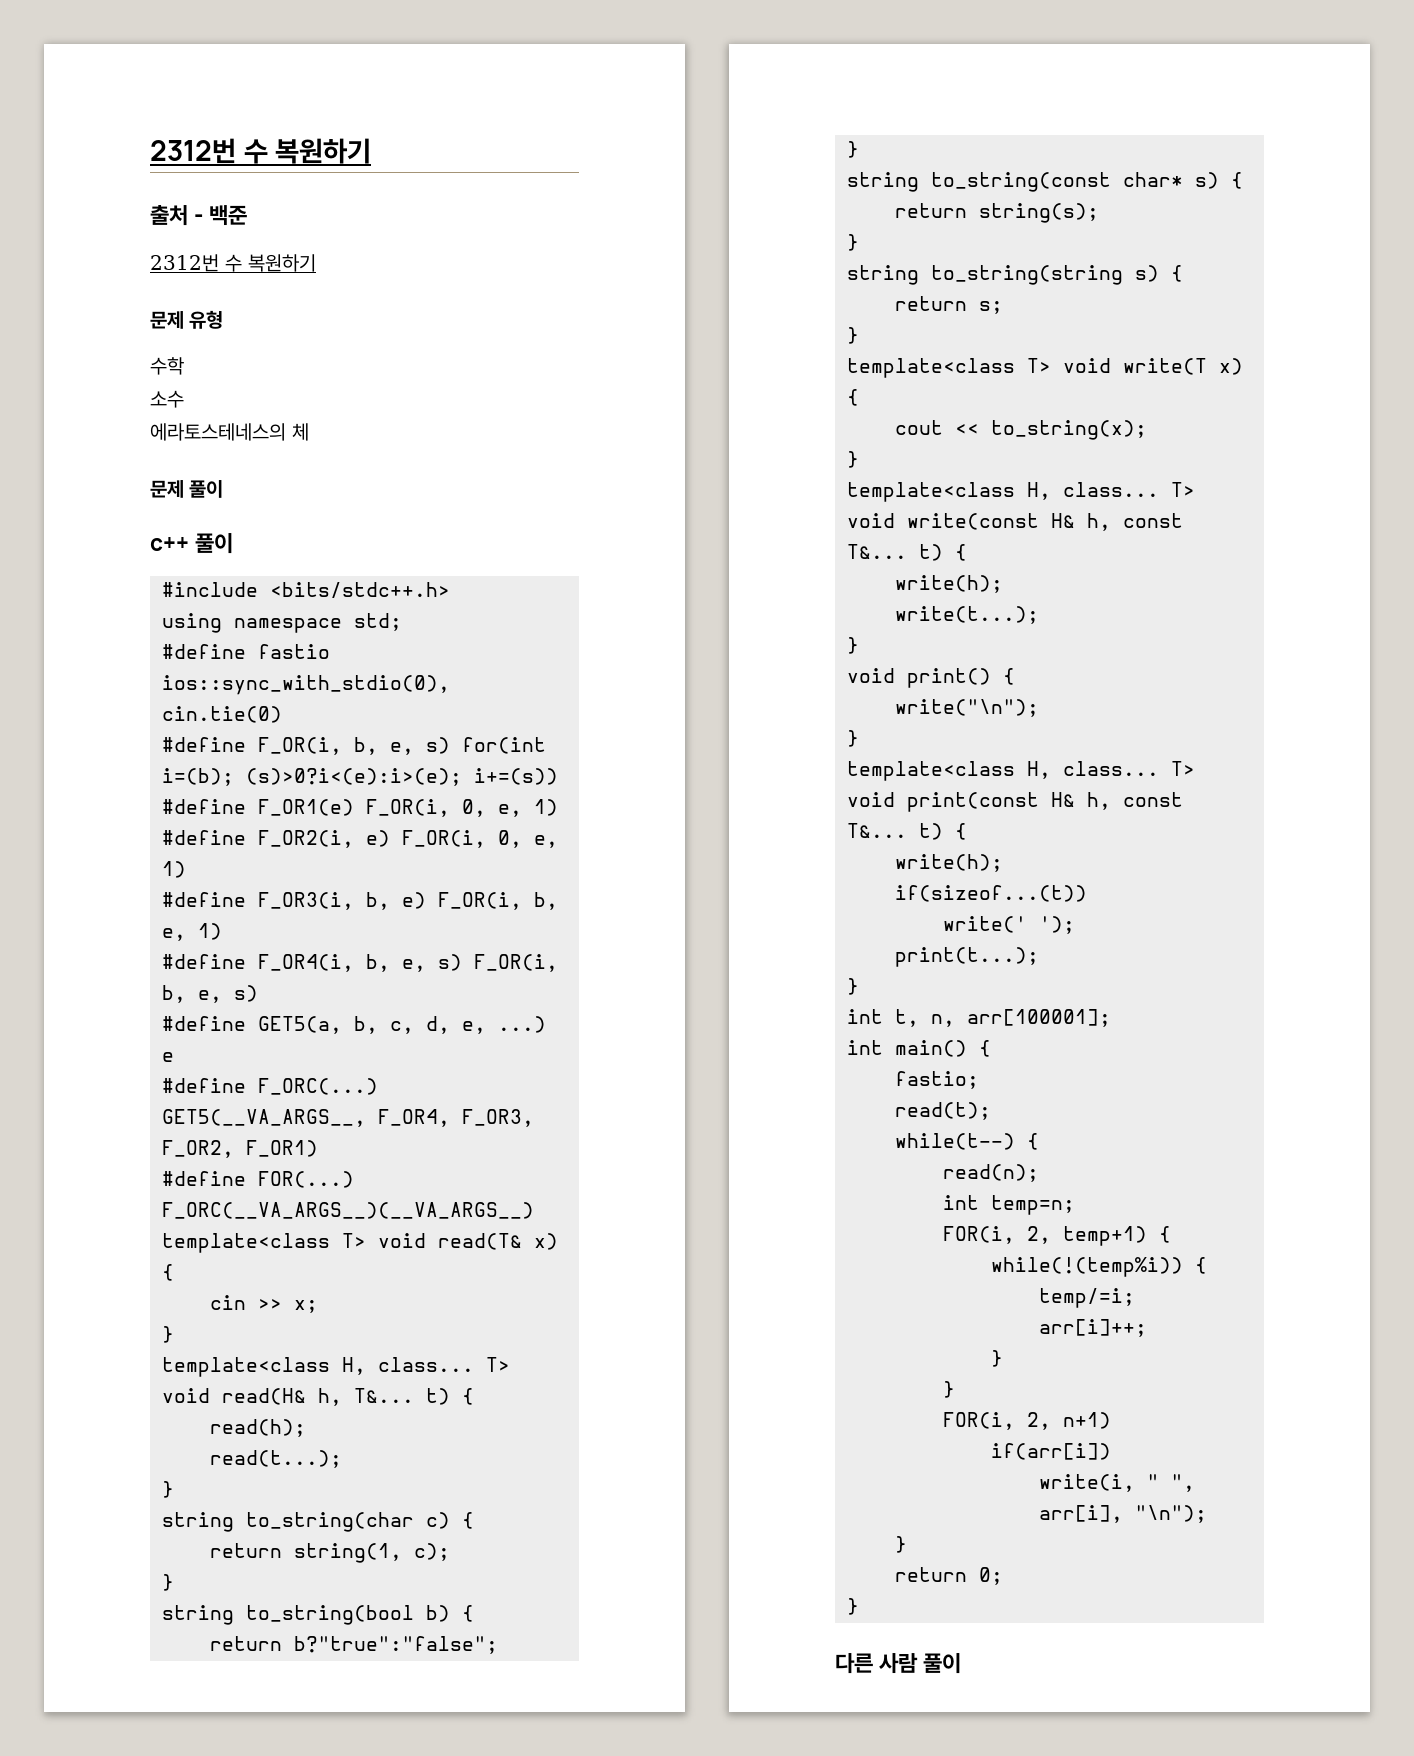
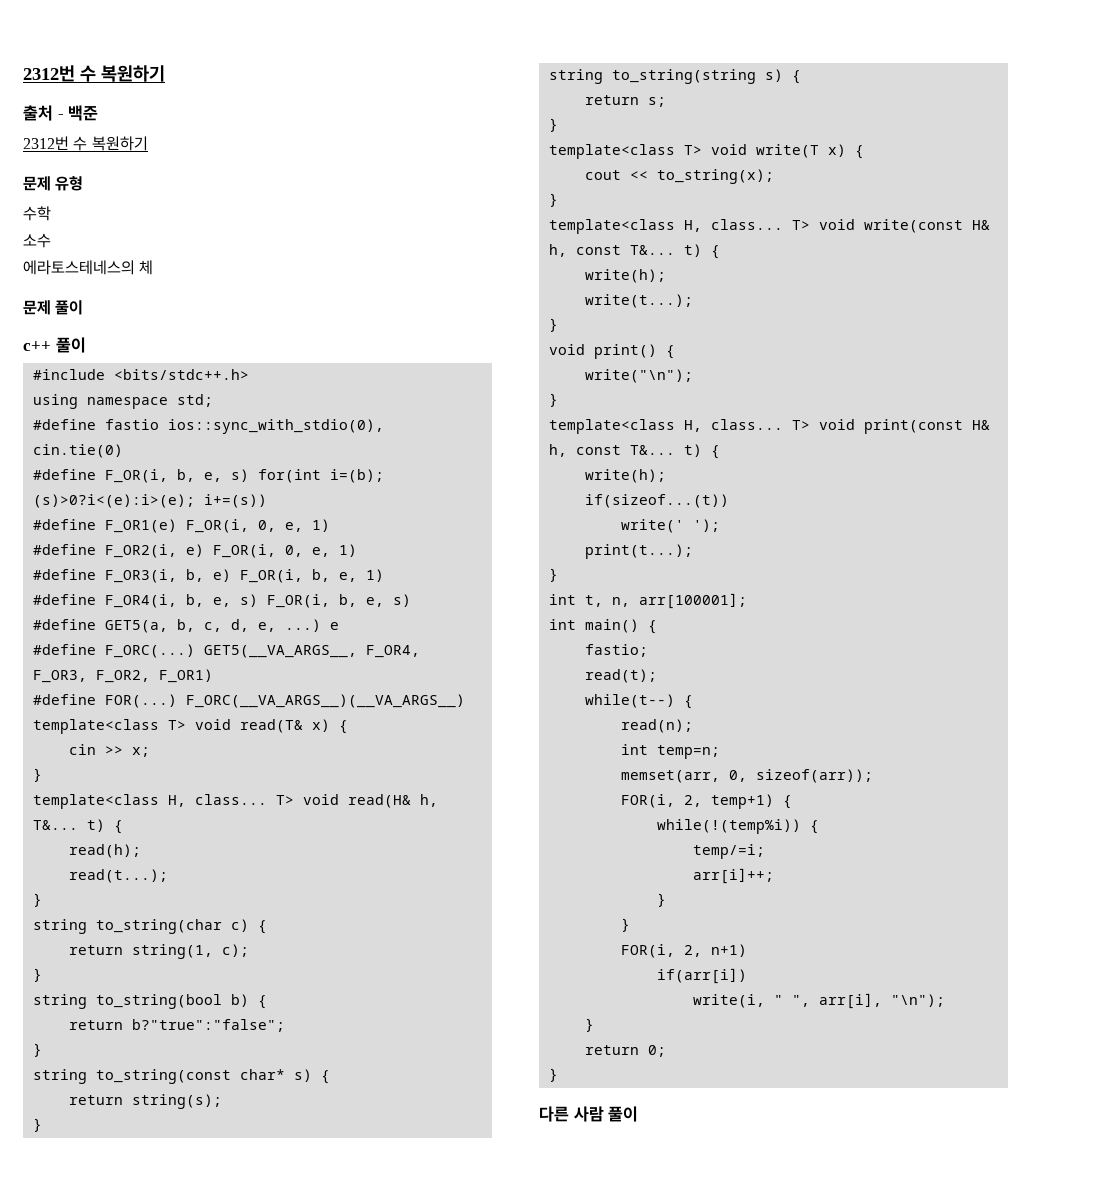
+ memset(arr, 0, sizeof(arr));

